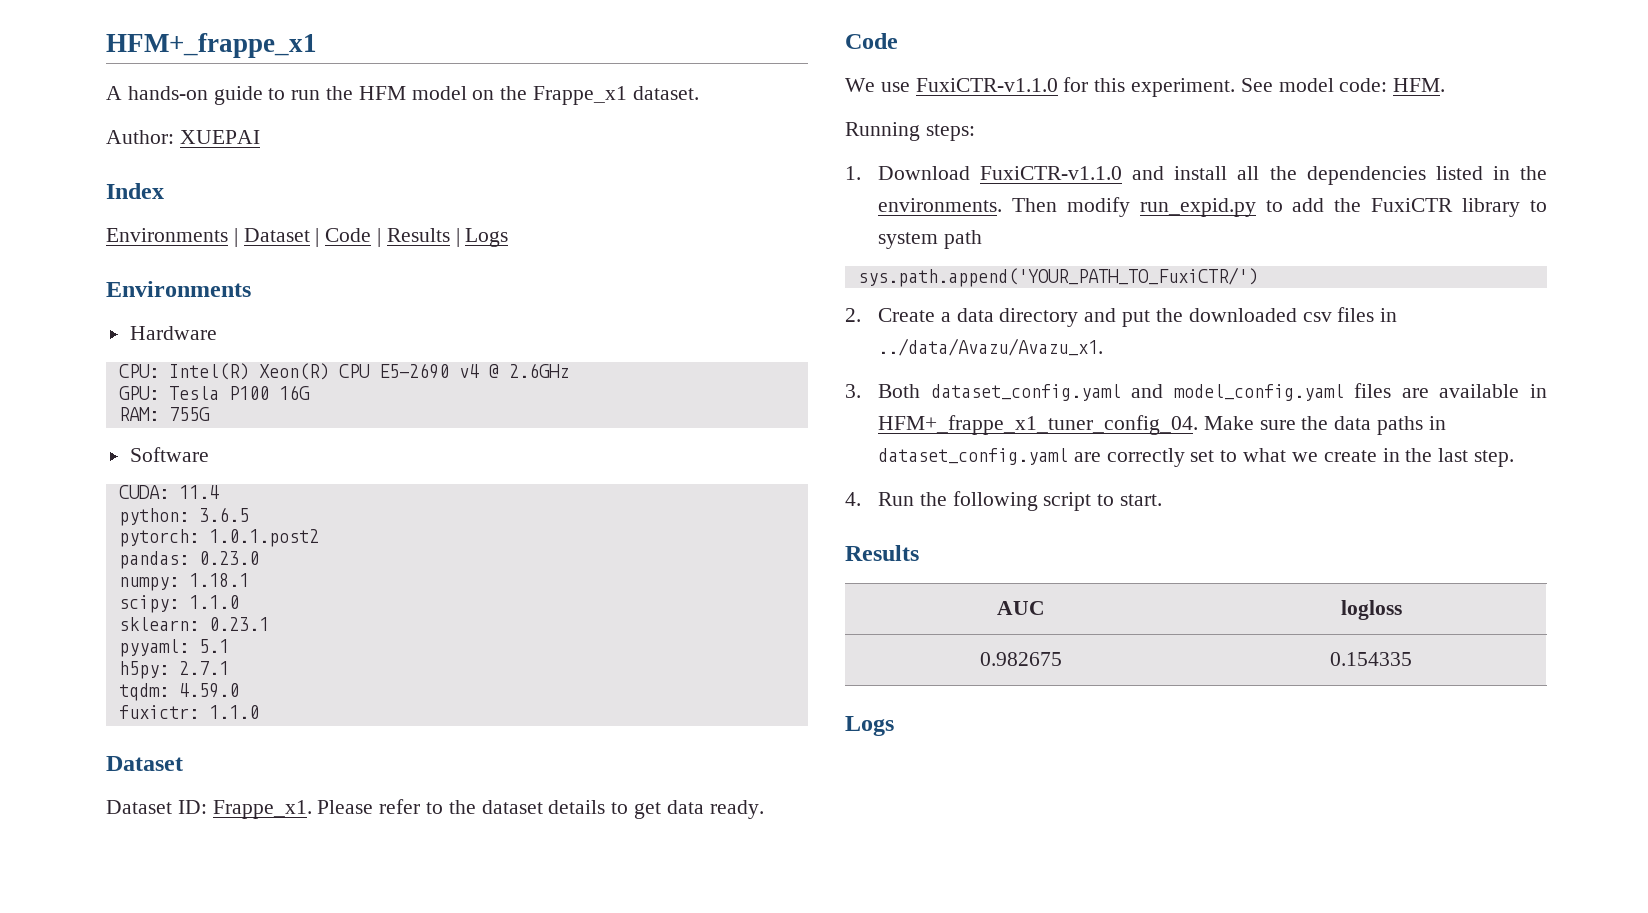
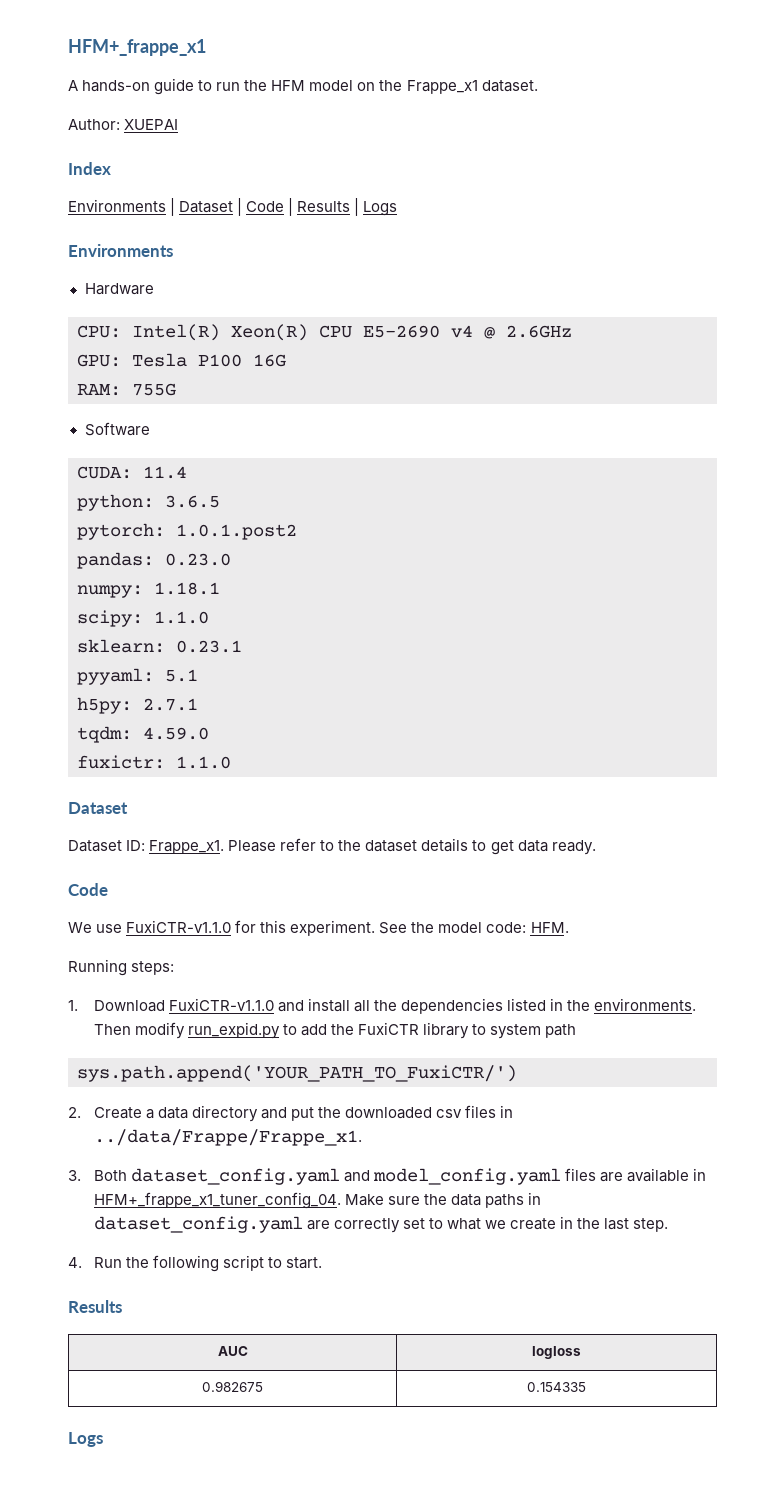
- See model code: HFM.
+ See the model code: HFM.
- 2. Create a data directory and put the downloaded csv files in ../data/Avazu/Avazu_x1.
+ 2. Create a data directory and put the downloaded csv files in ../data/Frappe/Frappe_x1.

